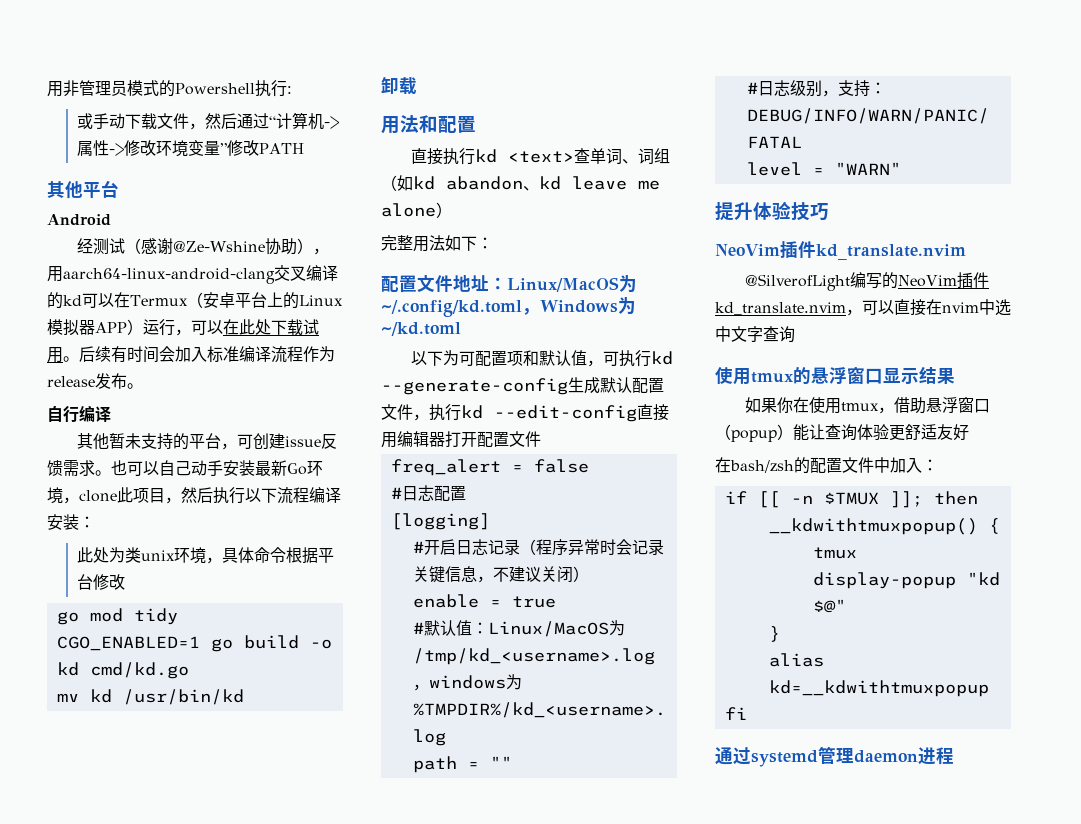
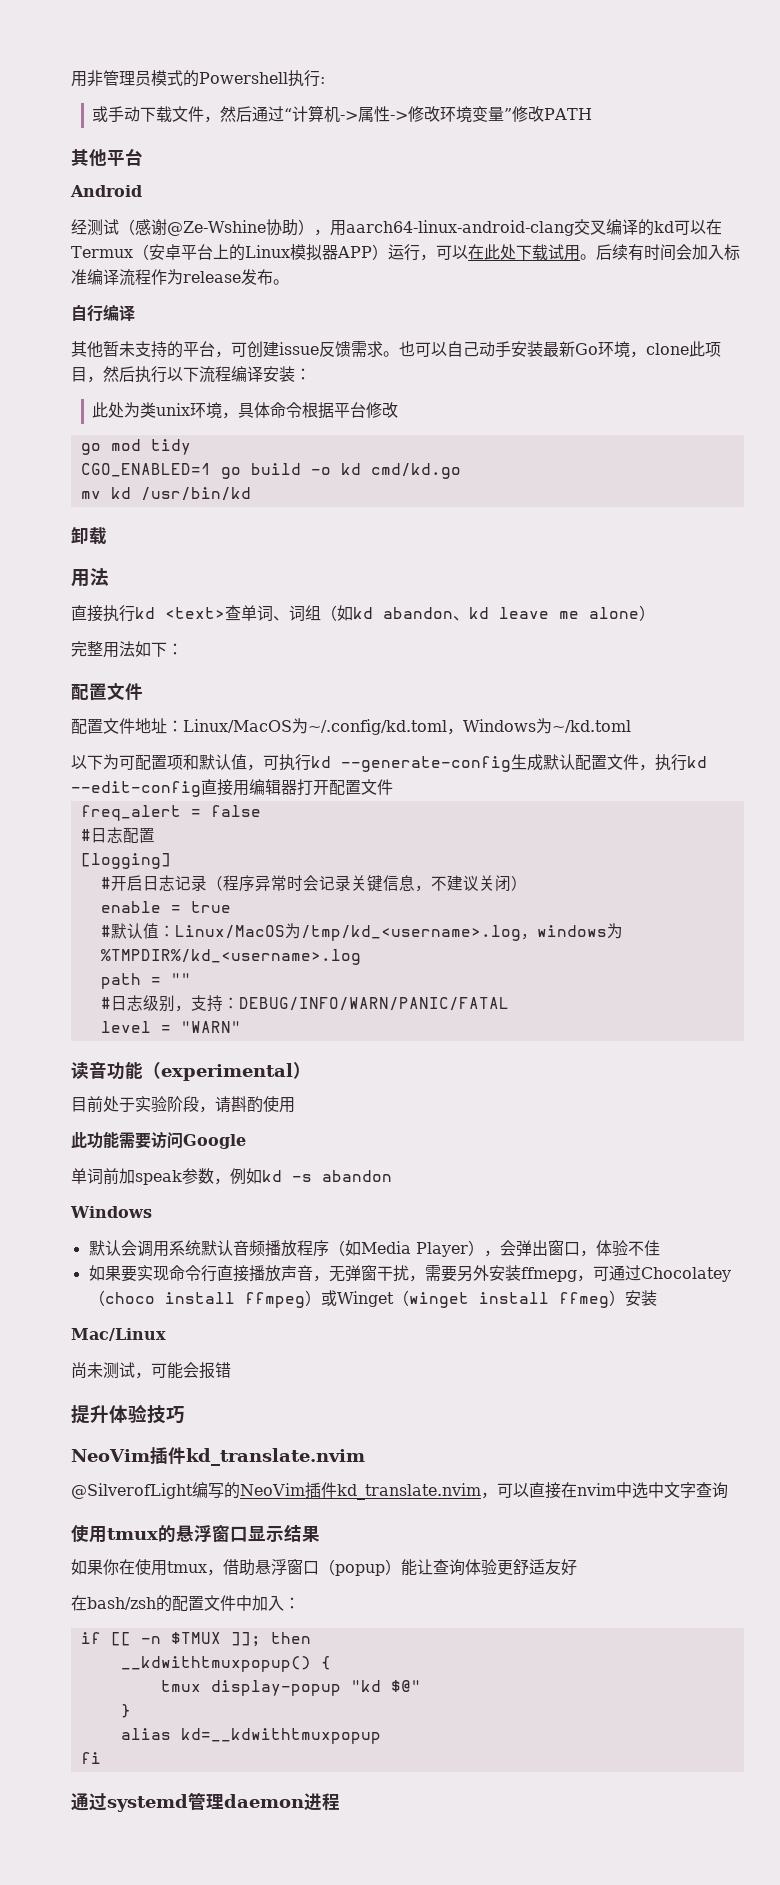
  卸载
- 用法和配置
+ 用法
  完整用法如下：
+ 配置文件
+ 读音功能（experimental）
+ 目前处于实验阶段，请斟酌使用
+ 此功能需要访问Google
+ 单词前加speak参数，例如kd -s abandon
+ Windows
+ 默认会调用系统默认音频播放程序（如Media Player），会弹出窗口，体验不佳
+ 如果要实现命令行直接播放声音，无弹窗干扰，需要另外安装ffmepg，可通过Chocolatey（choco install ffmpeg）或Winget（winget install ffmeg）安装
+ Mac/Linux
+ 尚未测试，可能会报错

